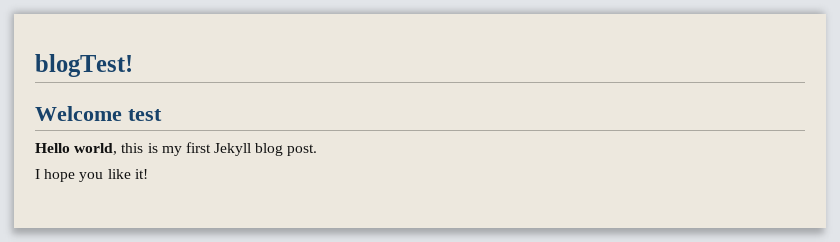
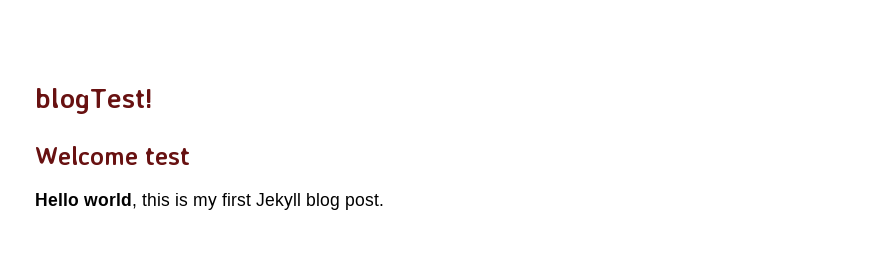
- I hope you like it!

